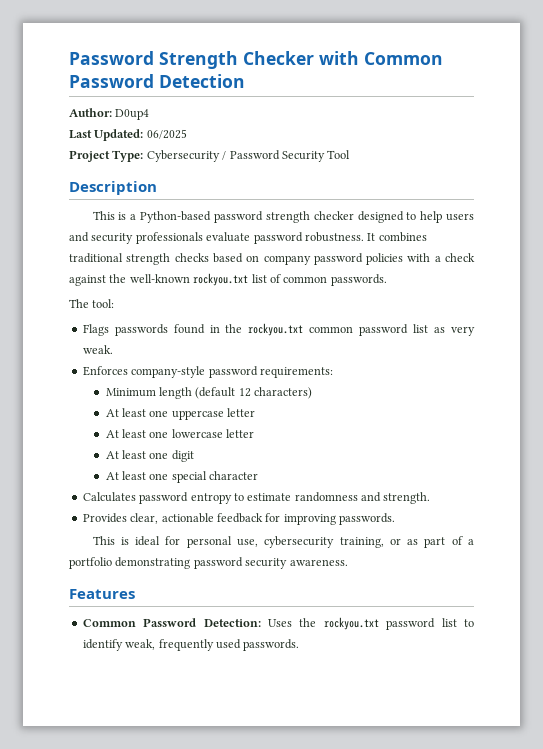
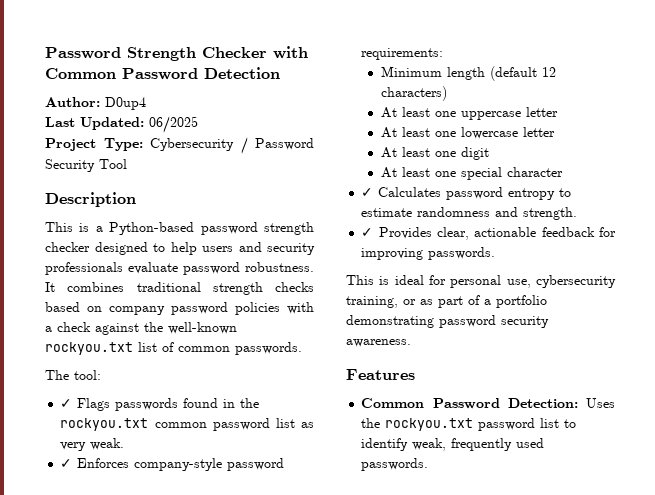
- Flags passwords found in the rockyou.txt common password list as very weak.
+ ✓ Flags passwords found in the rockyou.txt common password list as very weak.
- Enforces company-style password requirements:
+ ✓ Enforces company-style password requirements:
- Calculates password entropy to estimate randomness and strength.
+ ✓ Calculates password entropy to estimate randomness and strength.
- Provides clear, actionable feedback for improving passwords.
+ ✓ Provides clear, actionable feedback for improving passwords.

